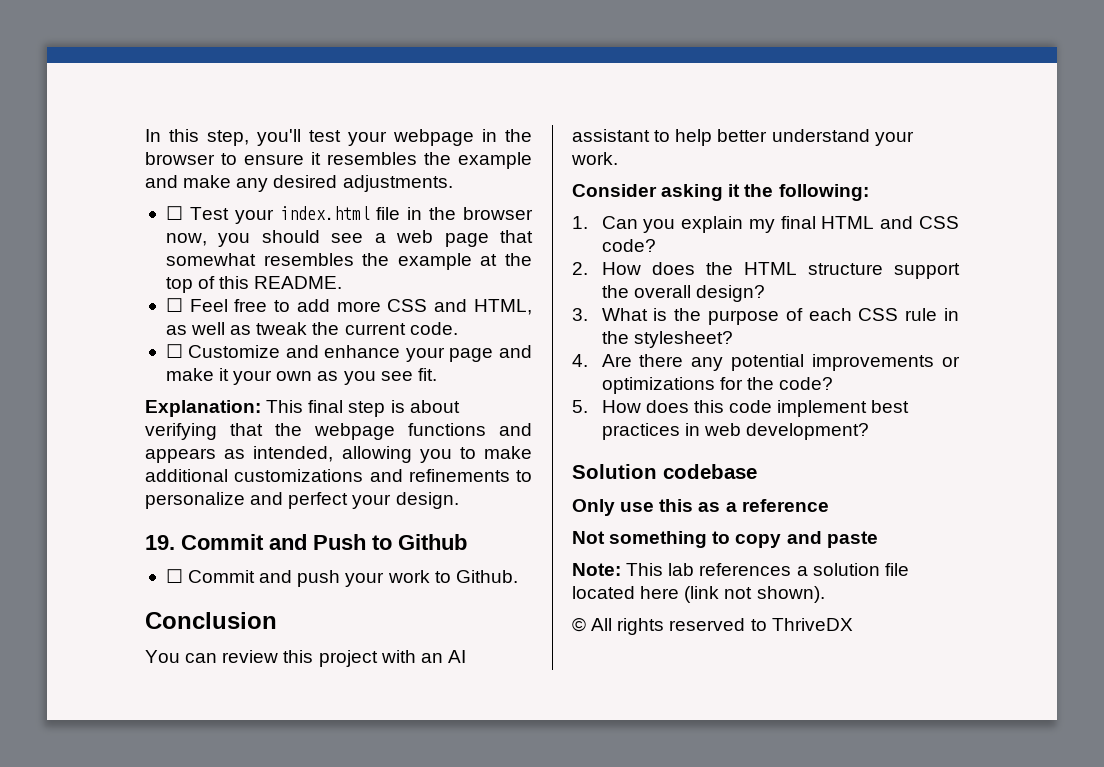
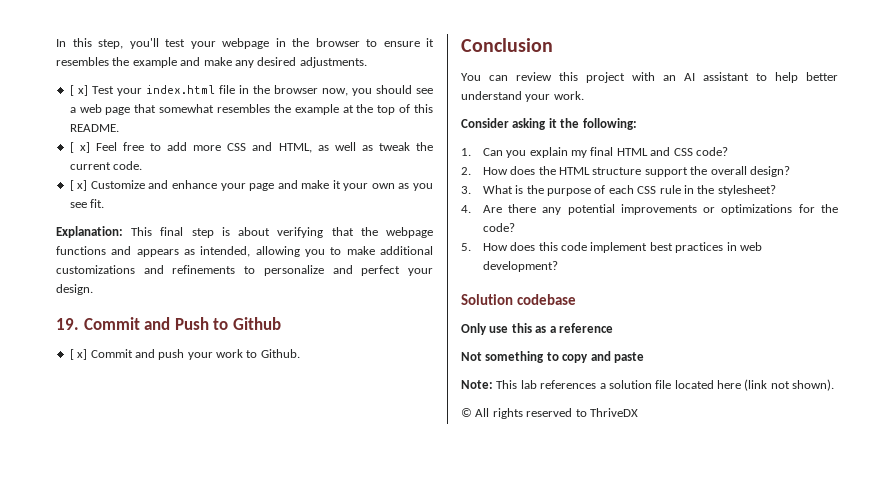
- ☐ Test your index.html file in the browser now, you should see a web page that somewhat resembles the example at the top of this README.
+ [ x] Test your index.html file in the browser now, you should see a web page that somewhat resembles the example at the top of this README.
- ☐ Feel free to add more CSS and HTML, as well as tweak the current code.
+ [ x] Feel free to add more CSS and HTML, as well as tweak the current code.
- ☐ Customize and enhance your page and make it your own as you see fit.
+ [ x] Customize and enhance your page and make it your own as you see fit.
- ☐ Commit and push your work to Github.
+ [ x] Commit and push your work to Github.

